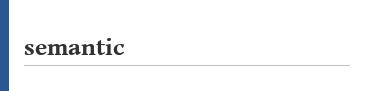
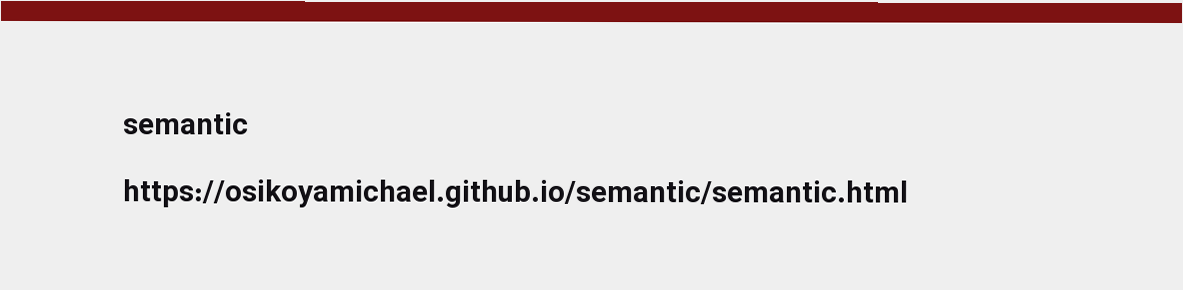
+ https://osikoyamichael.github.io/semantic/semantic.html

